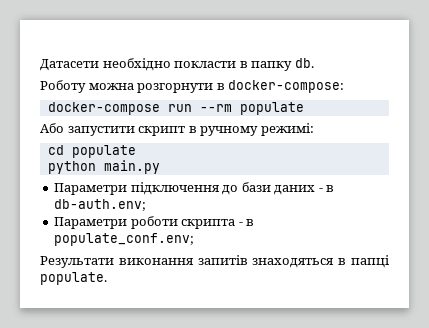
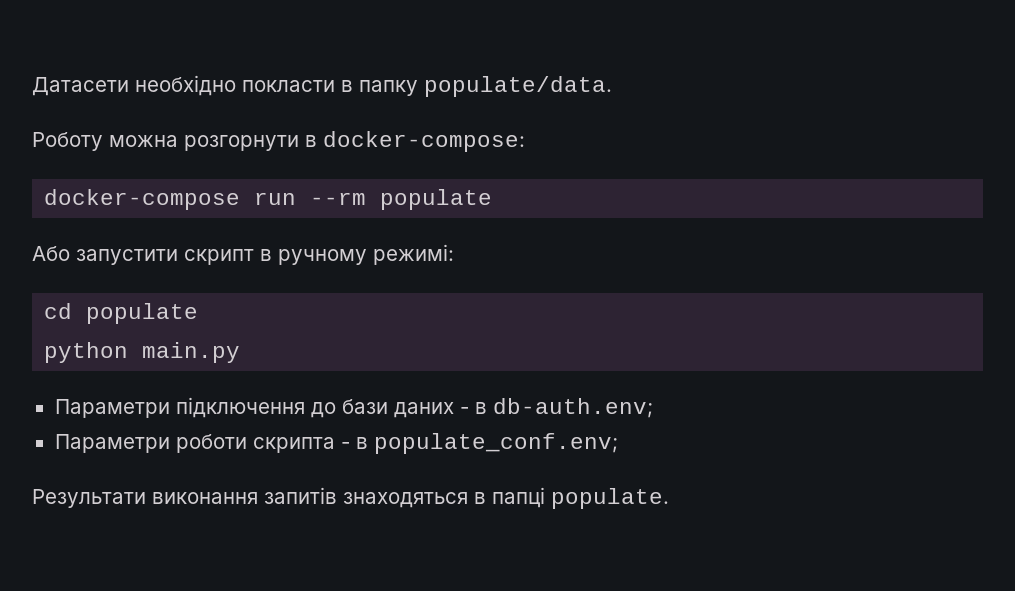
- Датасети необхідно покласти в папку db.
+ Датасети необхідно покласти в папку populate/data.

